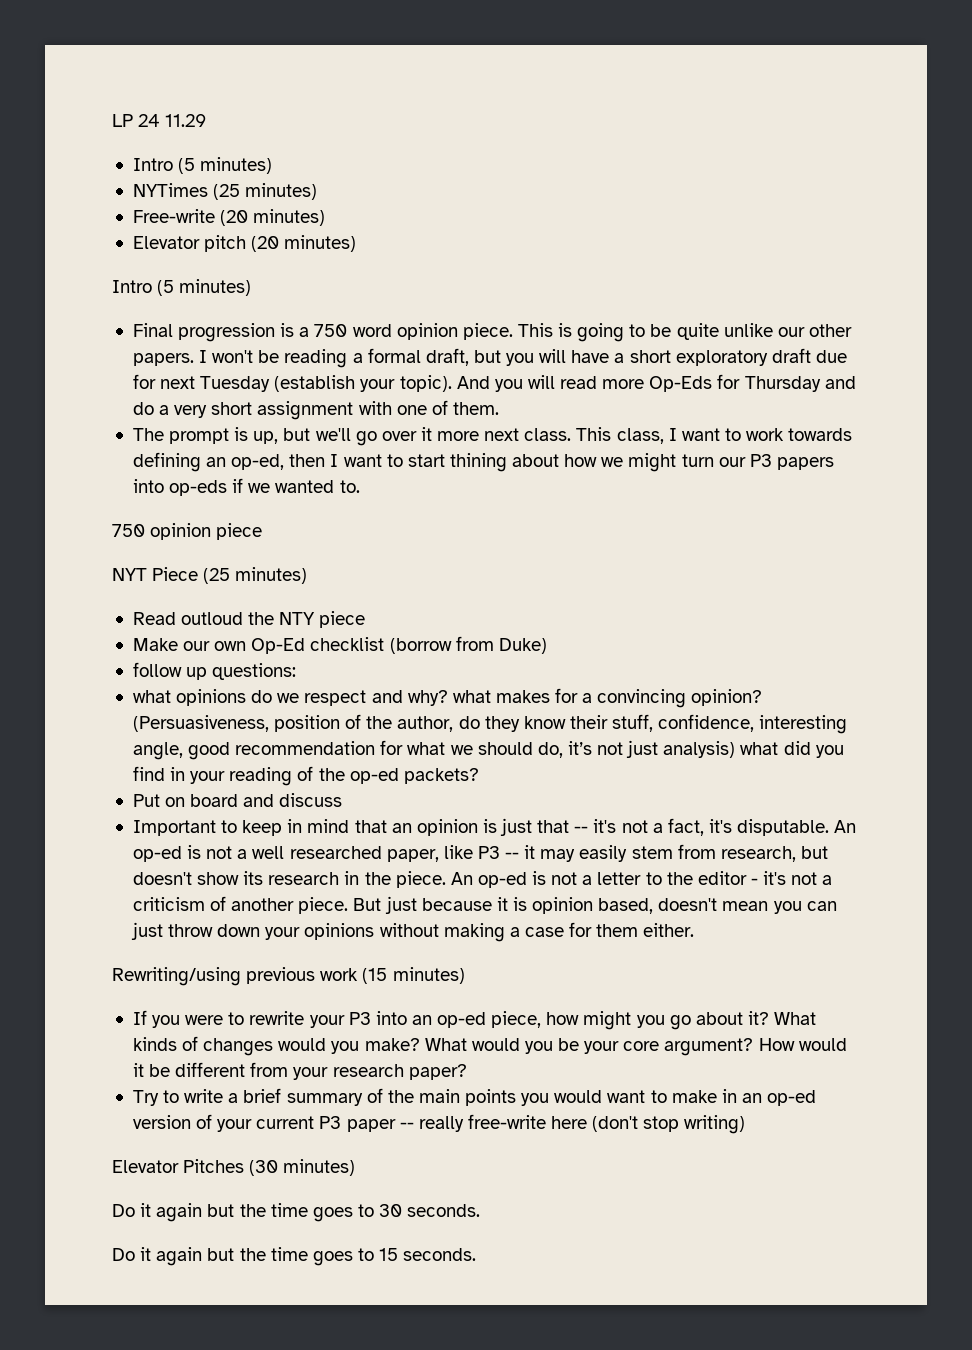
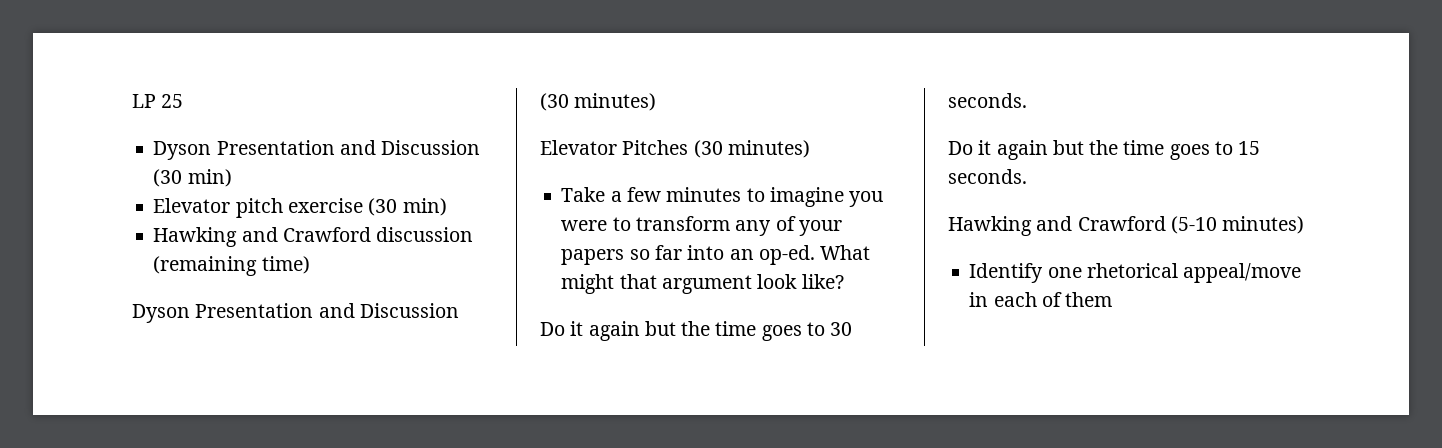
- LP 24 11.29
- Intro (5 minutes)
- NYTimes (25 minutes)
- Free-write (20 minutes)
- Elevator pitch (20 minutes)
- Intro (5 minutes)
- Final progression is a 750 word opinion piece. This is going to be quite unlike our other papers. I won't be reading a formal draft, but you will have a short exploratory draft due for next Tuesday (establish your topic). And you will read more Op-Eds for Thursday and do a very short assignment with one of them.
- The prompt is up, but we'll go over it more next class. This class, I want to work towards defining an op-ed, then I want to start thining about how we might turn our P3 papers into op-eds if we wanted to.
- 750 opinion piece
- NYT Piece (25 minutes)
- Read outloud the NTY piece
- Make our own Op-Ed checklist (borrow from Duke)
- follow up questions:
- what opinions do we respect and why? what makes for a convincing opinion? (Persuasiveness, position of the author, do they know their stuff, confidence, interesting angle, good recommendation for what we should do, it’s not just analysis) what did you find in your reading of the op-ed packets?
- Put on board and discuss
- Important to keep in mind that an opinion is just that -- it's not a fact, it's disputable. An op-ed is not a well researched paper, like P3 -- it may easily stem from research, but doesn't show its research in the piece. An op-ed is not a letter to the editor - it's not a criticism of another piece. But just because it is opinion based, doesn't mean you can just throw down your opinions without making a case for them either.
- Rewriting/using previous work (15 minutes)
- If you were to rewrite your P3 into an op-ed piece, how might you go about it? What kinds of changes would you make? What would you be your core argument? How would it be different from your research paper?
- Try to write a brief summary of the main points you would want to make in an op-ed version of your current P3 paper -- really free-write here (don't stop writing)
+ LP 25
+ Dyson Presentation and Discussion (30 min)
+ Elevator pitch exercise (30 min)
+ Hawking and Crawford discussion (remaining time)
+ Dyson Presentation and Discussion (30 minutes)
  Elevator Pitches (30 minutes)
+ Take a few minutes to imagine you were to transform any of your papers so far into an op-ed. What might that argument look like?
+ Hawking and Crawford (5-10 minutes)
+ Identify one rhetorical appeal/move in each of them

